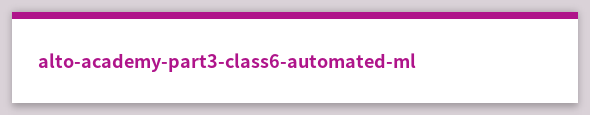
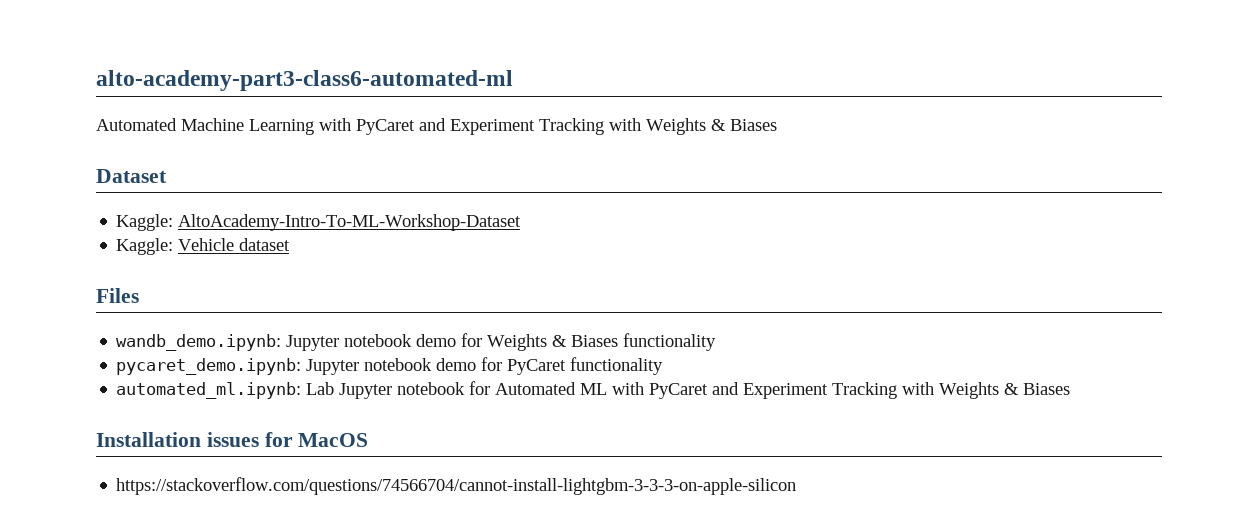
+ Automated Machine Learning with PyCaret and Experiment Tracking with Weights & Biases
+ Dataset
+ Kaggle: AltoAcademy-Intro-To-ML-Workshop-Dataset
+ Kaggle: Vehicle dataset
+ Files
+ wandb_demo.ipynb: Jupyter notebook demo for Weights & Biases functionality
+ pycaret_demo.ipynb: Jupyter notebook demo for PyCaret functionality
+ automated_ml.ipynb: Lab Jupyter notebook for Automated ML with PyCaret and Experiment Tracking with Weights & Biases
+ Installation issues for MacOS
+ https://stackoverflow.com/questions/74566704/cannot-install-lightgbm-3-3-3-on-apple-silicon

